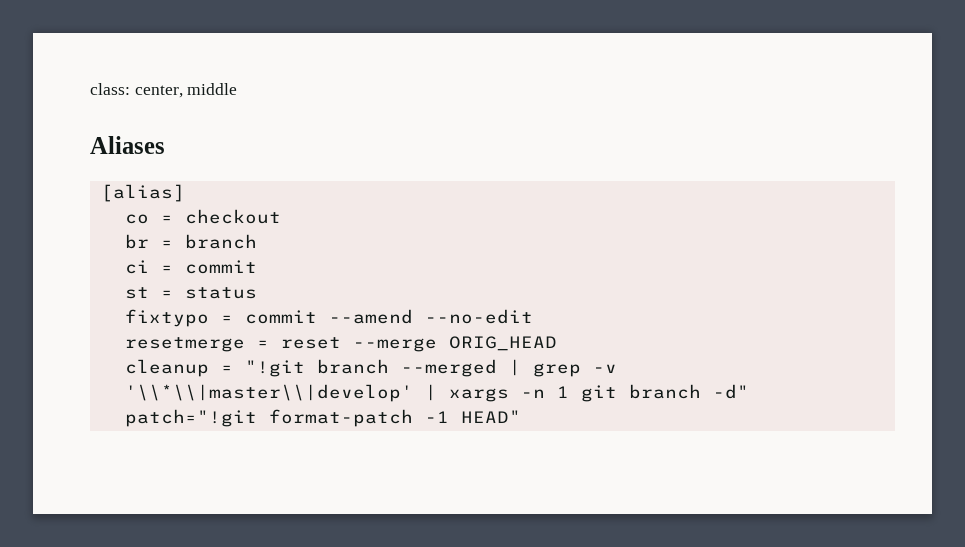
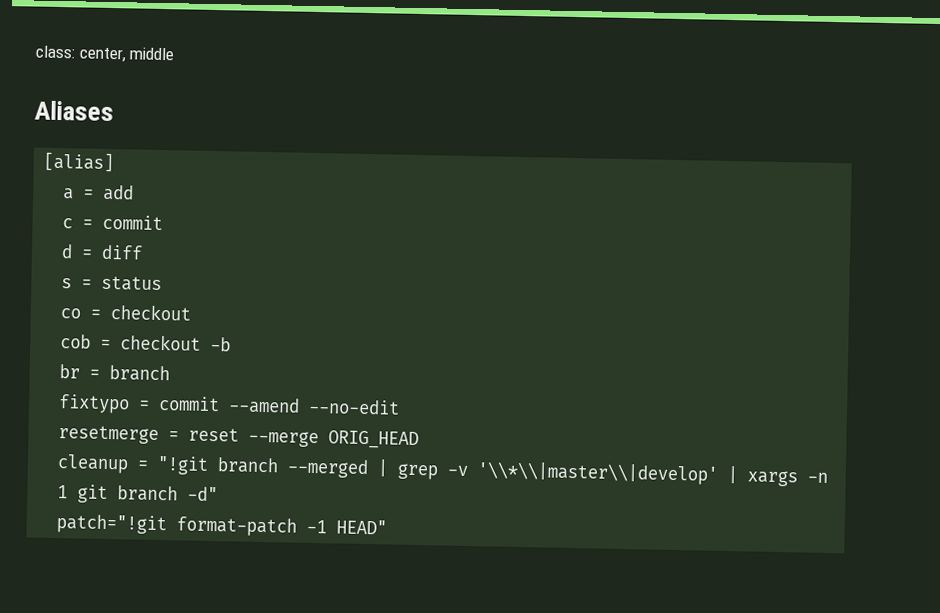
+ a = add
+ c = commit
+ d = diff
+ s = status
+ cob = checkout -b
- ci = commit
- st = status

